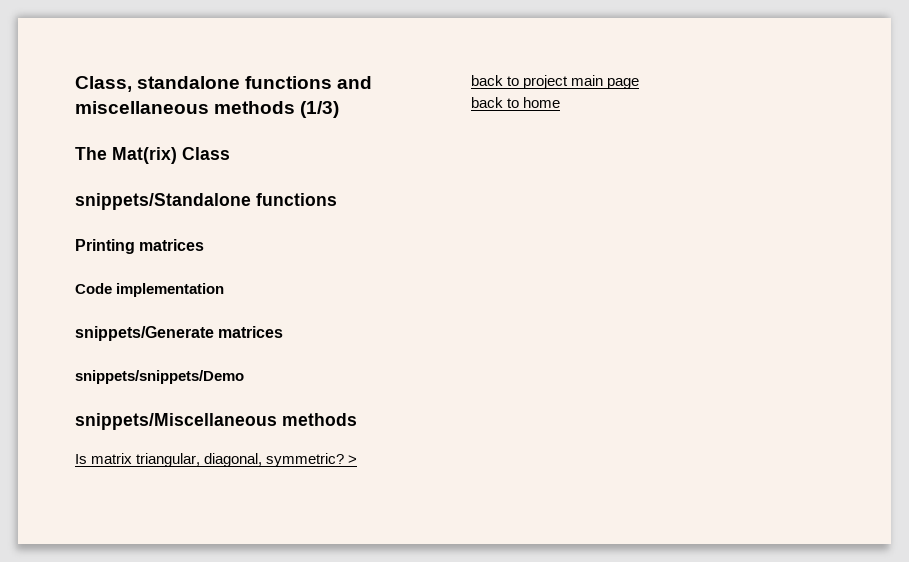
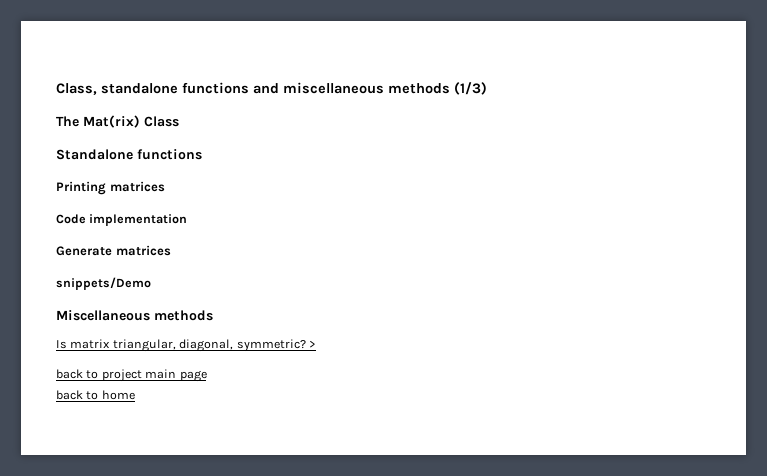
- snippets/Standalone functions
+ Standalone functions
- snippets/Generate matrices
- snippets/snippets/Demo
- snippets/Miscellaneous methods
+ Generate matrices
+ snippets/Demo
+ Miscellaneous methods

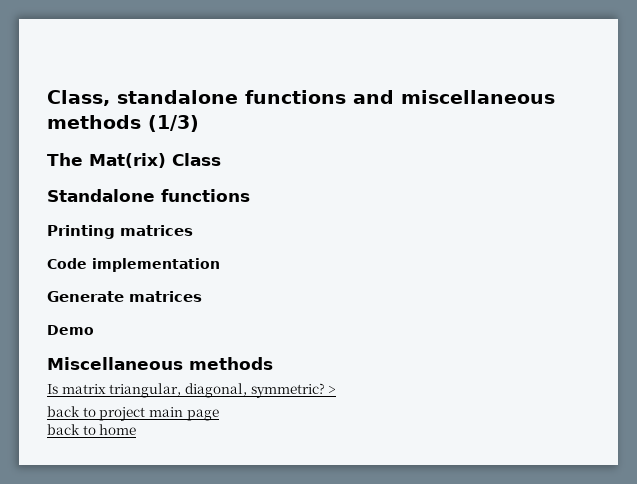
- snippets/Demo
+ Demo

